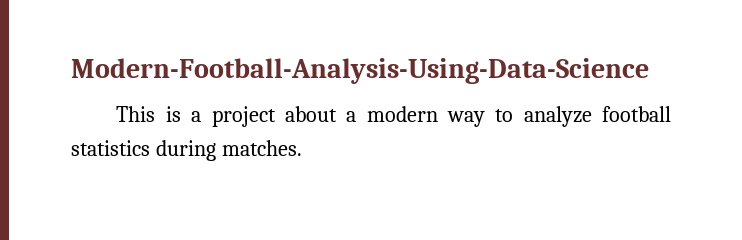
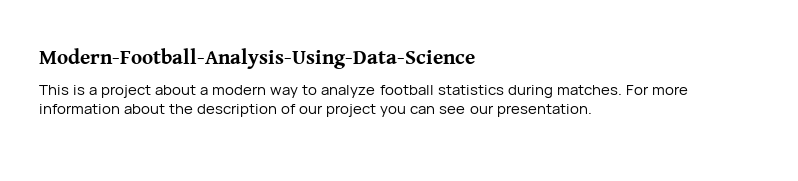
+ For more information about the description of our project you can see our presentation.

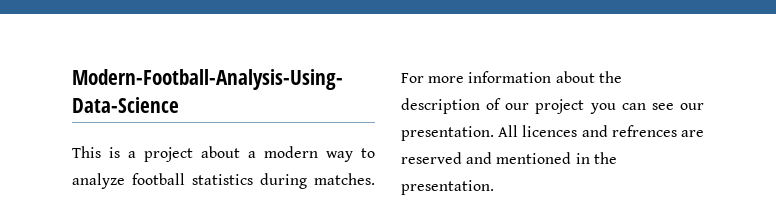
+ All licences and refrences are reserved and mentioned in the presentation.

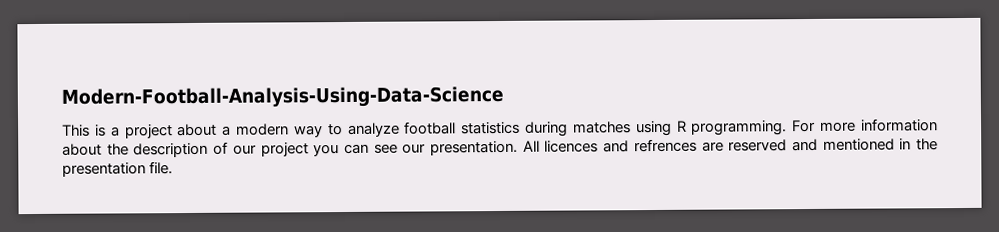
- This is a project about a modern way to analyze football statistics during matches.
+ This is a project about a modern way to analyze football statistics during matches using R programming.
- All licences and refrences are reserved and mentioned in the presentation.
+ All licences and refrences are reserved and mentioned in the presentation file.

